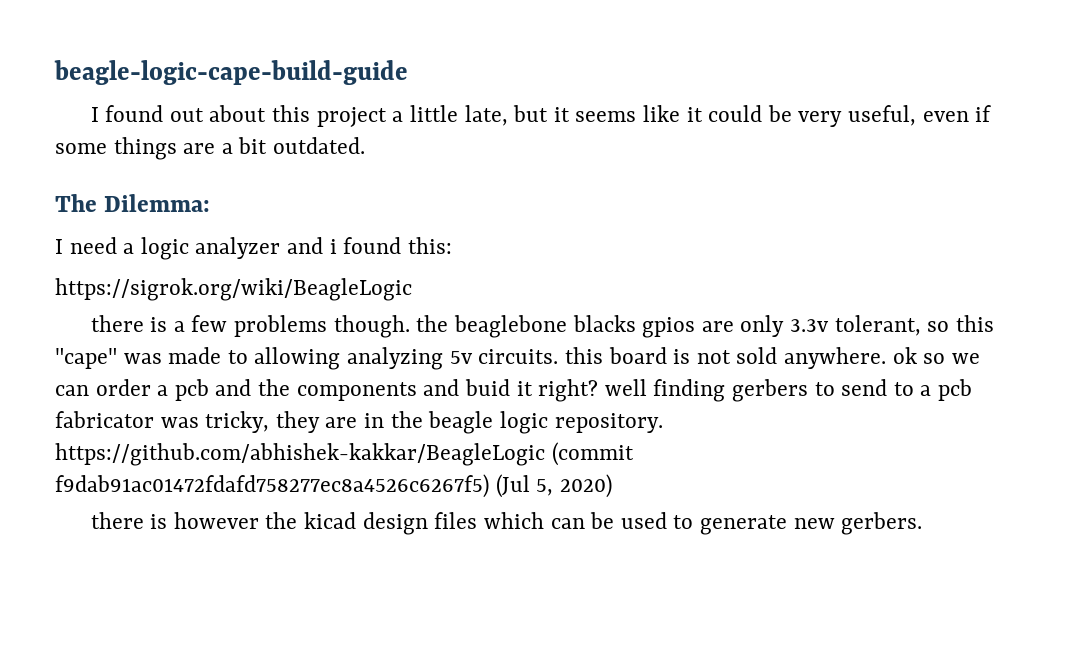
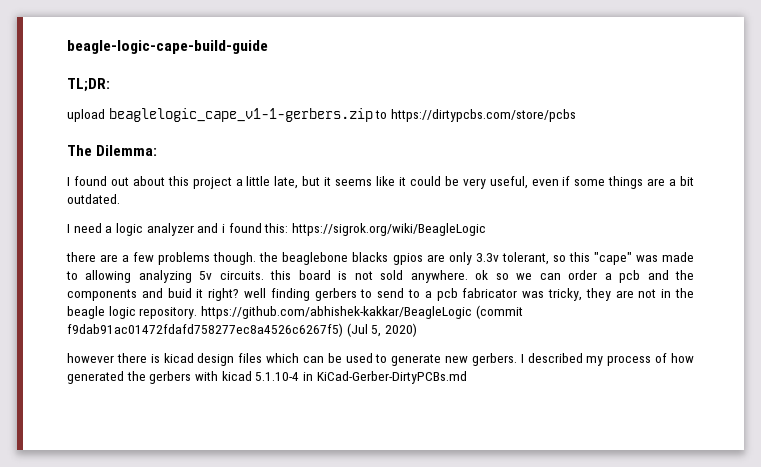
+ TL;DR:
+ upload beaglelogic_cape_v1-1-gerbers.zip to https://dirtypcbs.com/store/pcbs
+ The Dilemma:
- The Dilemma:
- I need a logic analyzer and i found this:
- https://sigrok.org/wiki/BeagleLogic
+ I need a logic analyzer and i found this: https://sigrok.org/wiki/BeagleLogic
- there is a few problems though. the beaglebone blacks gpios are only 3.3v tolerant, so this "cape" was made to allowing analyzing 5v circuits. this board is not sold anywhere. ok so we can order a pcb and the components and buid it right? well finding gerbers to send to a pcb fabricator was tricky, they are in the beagle logic repository. https://github.com/abhishek-kakkar/BeagleLogic (commit f9dab91ac01472fdafd758277ec8a4526c6267f5) (Jul 5, 2020)
+ there are a few problems though. the beaglebone blacks gpios are only 3.3v tolerant, so this "cape" was made to allowing analyzing 5v circuits. this board is not sold anywhere. ok so we can order a pcb and the components and buid it right? well finding gerbers to send to a pcb fabricator was tricky, they are not in the beagle logic repository. https://github.com/abhishek-kakkar/BeagleLogic (commit f9dab91ac01472fdafd758277ec8a4526c6267f5) (Jul 5, 2020)
- there is however the kicad design files which can be used to generate new gerbers.
+ however there is kicad design files which can be used to generate new gerbers.
+ I described my process of how generated the gerbers with kicad 5.1.10-4 in KiCad-Gerber-DirtyPCBs.md

